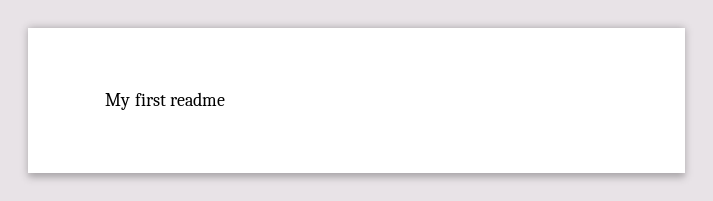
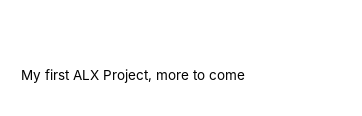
- My first readme
+ My first ALX Project, more to come

